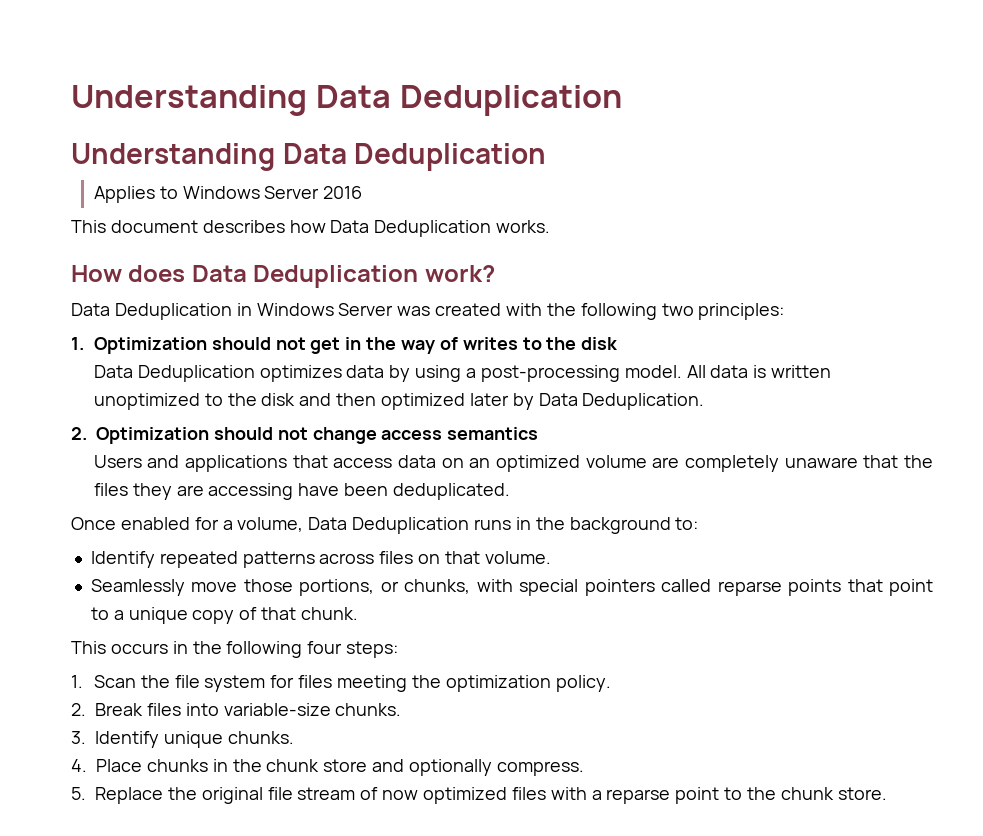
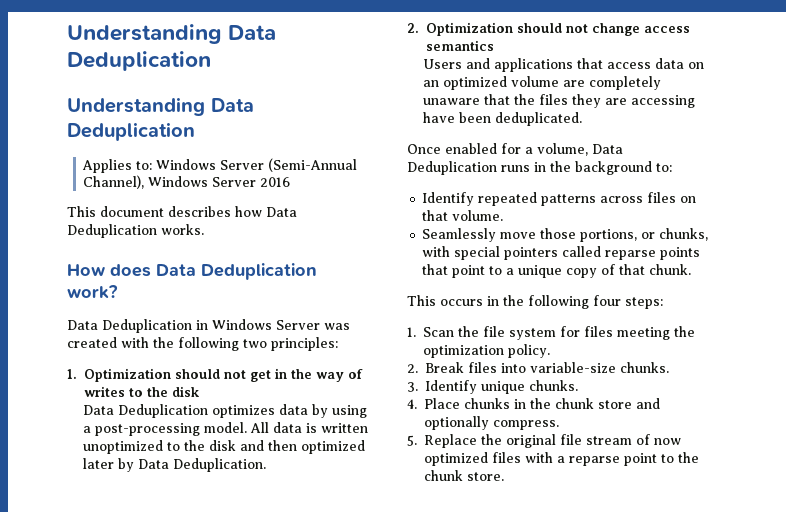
- Applies to Windows Server 2016
+ Applies to: Windows Server (Semi-Annual Channel), Windows Server 2016

